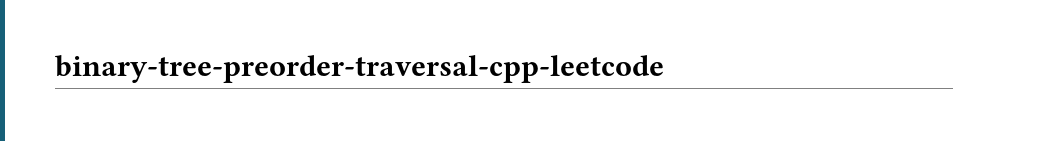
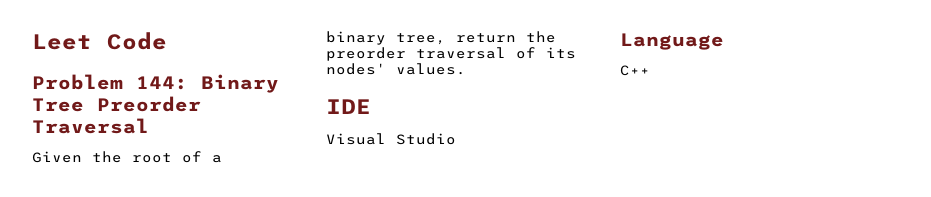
- binary-tree-preorder-traversal-cpp-leetcode
+ Leet Code
+ Problem 144: Binary Tree Preorder Traversal
+ Given the root of a binary tree, return the preorder traversal of its nodes' values.
+ IDE
+ Visual Studio
+ Language
+ C++

